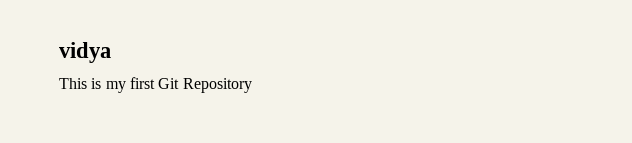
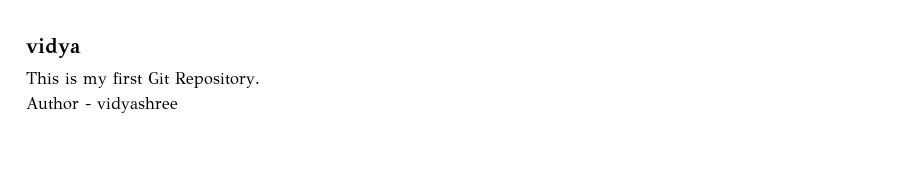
- This is my first Git Repository
+ This is my first Git Repository.
+ Author - vidyashree

